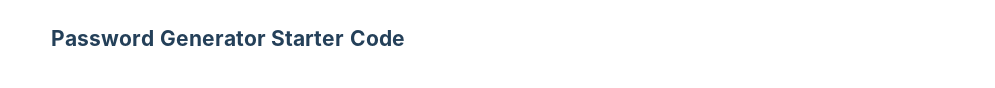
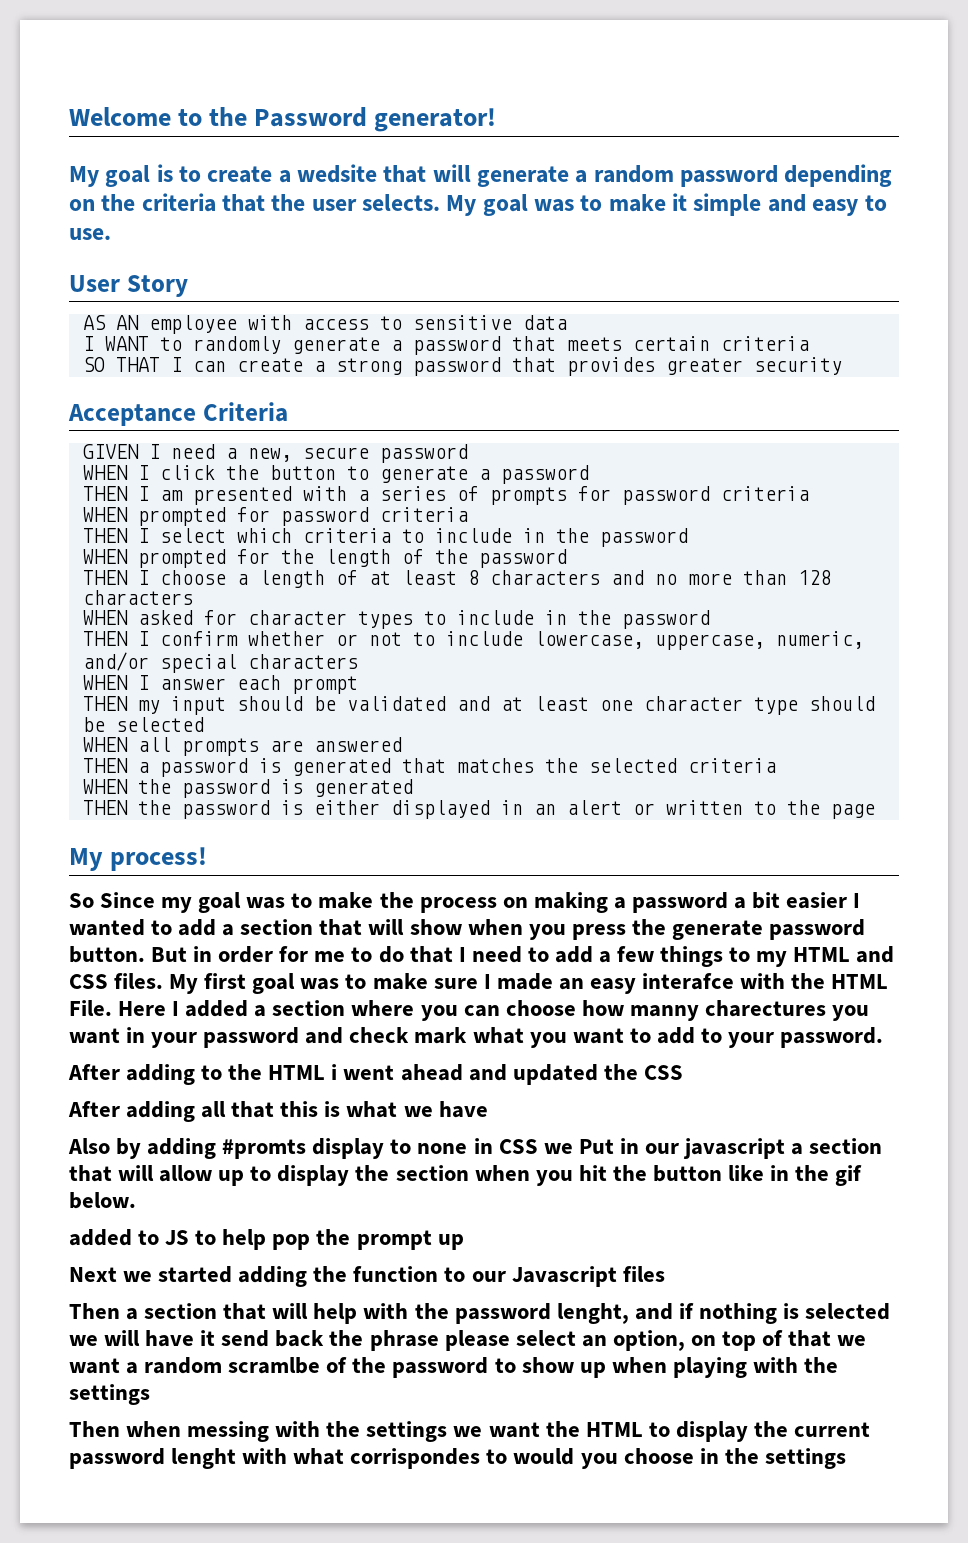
- Password Generator Starter Code
+ Welcome to the Password generator!
+ My goal is to create a wedsite that will generate a random password depending on the criteria that the user selects. My goal was to make it simple and easy to use.
+ User Story
+ AS AN employee with access to sensitive data
+ I WANT to randomly generate a password that meets certain criteria
+ SO THAT I can create a strong password that provides greater security
+ Acceptance Criteria
+ GIVEN I need a new, secure password
+ WHEN I click the button to generate a password
+ THEN I am presented with a series of prompts for password criteria
+ WHEN prompted for password criteria
+ THEN I select which criteria to include in the password
+ WHEN prompted for the length of the password
+ THEN I choose a length of at least 8 characters and no more than 128 characters
+ WHEN asked for character types to include in the password
+ THEN I confirm whether or not to include lowercase, uppercase, numeric, and/or special characters
+ WHEN I answer each prompt
+ THEN my input should be validated and at least one character type should be selected
+ WHEN all prompts are answered
+ THEN a password is generated that matches the selected criteria
+ WHEN the password is generated
+ THEN the password is either displayed in an alert or written to the page
+ My process!
+ So Since my goal was to make the process on making a password a bit easier I wanted to add a section that will show when you press the generate password button. But in order for me to do that I need to add a few things to my HTML and CSS files. My first goal was to make sure I made an easy interafce with the HTML File. Here I added a section where you can choose how manny charectures you want in your password and check mark what you want to add to your password.
+ After adding to the HTML i went ahead and updated the CSS
+ After adding all that this is what we have
+ Also by adding #promts display to none in CSS we Put in our javascript a section that will allow up to display the section when you hit the button like in the gif below.
+ added to JS to help pop the prompt up
+ Next we started adding the function to our Javascript files
+ Then a section that will help with the password lenght, and if nothing is selected we will have it send back the phrase please select an option, on top of that we want a random scramlbe of the password to show up when playing with the settings
+ Then when messing with the settings we want the HTML to display the current password lenght with what corrispondes to would you choose in the settings

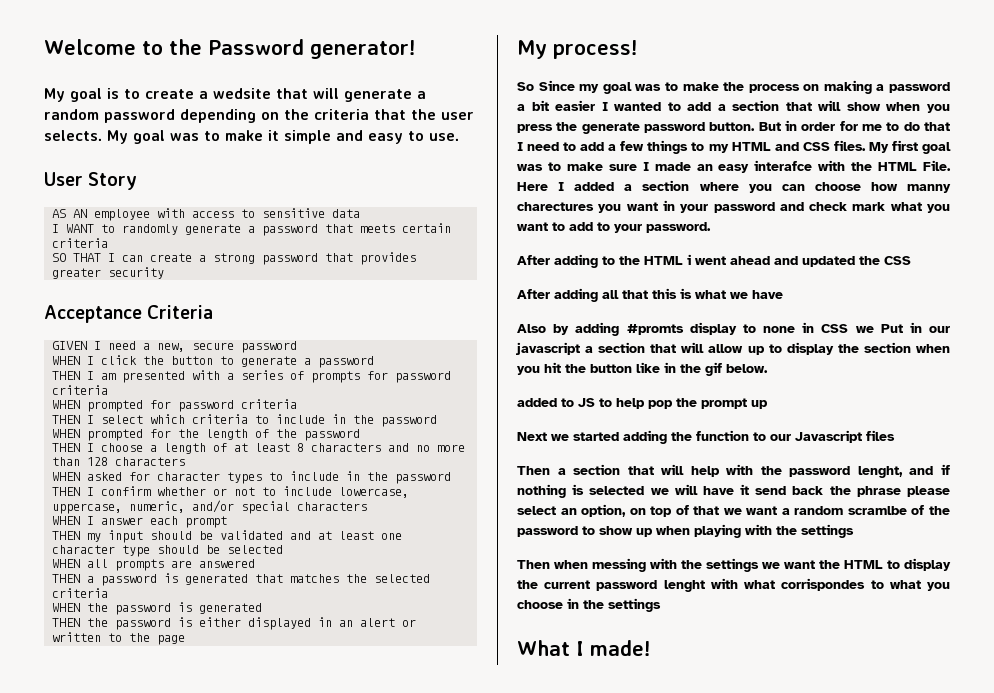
- Then when messing with the settings we want the HTML to display the current password lenght with what corrispondes to would you choose in the settings
+ Then when messing with the settings we want the HTML to display the current password lenght with what corrispondes to what you choose in the settings
+ What I made!

